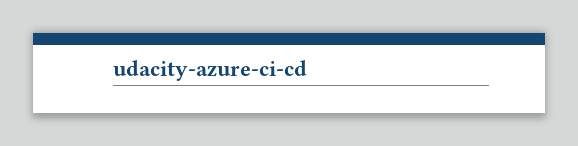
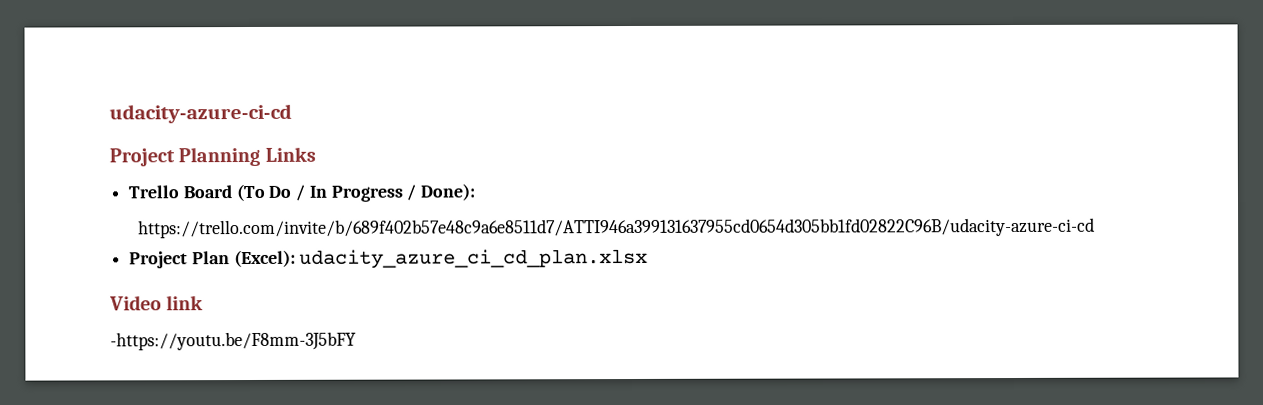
+ Project Planning Links
+ Trello Board (To Do / In Progress / Done):
+ https://trello.com/invite/b/689f402b57e48c9a6e8511d7/ATTI946a399131637955cd0654d305bb1fd02822C96B/udacity-azure-ci-cd
+ Project Plan (Excel): udacity_azure_ci_cd_plan.xlsx
+ Video link
+ -https://youtu.be/F8mm-3J5bFY

